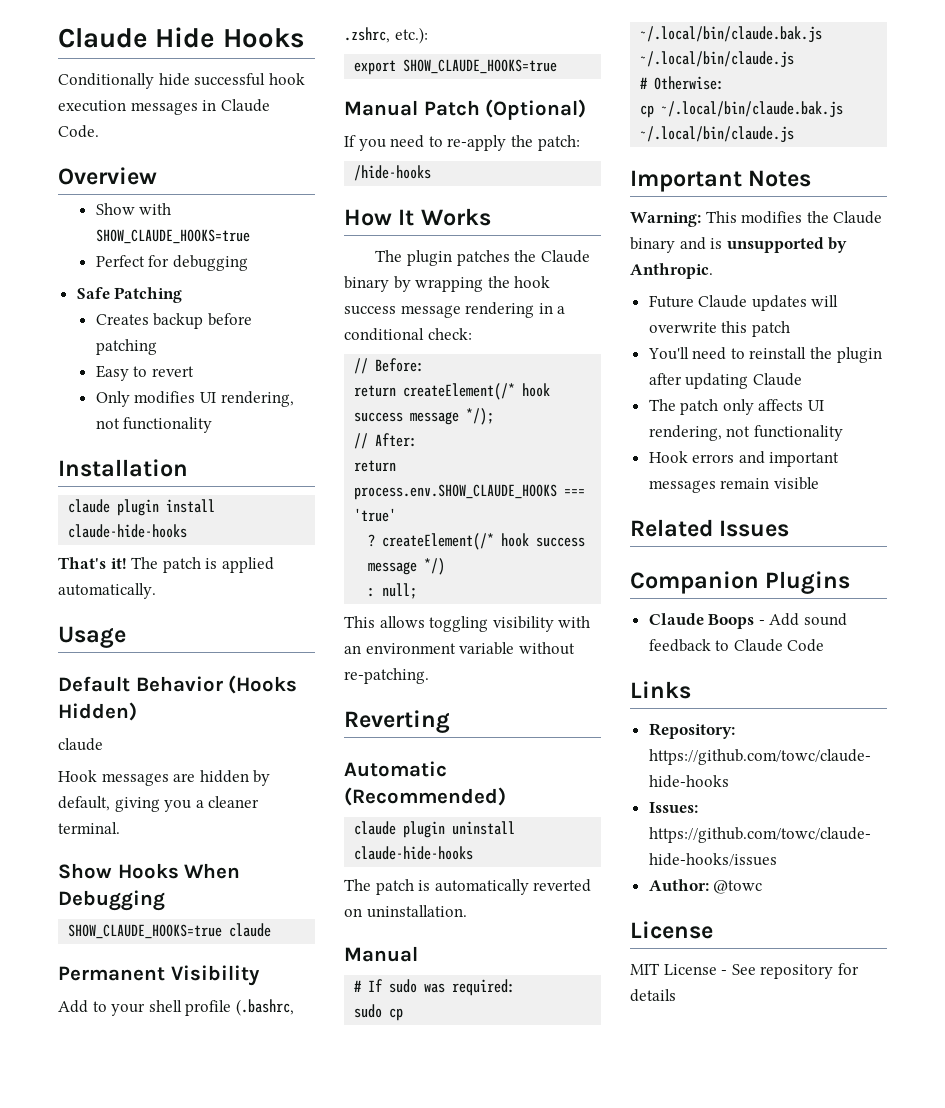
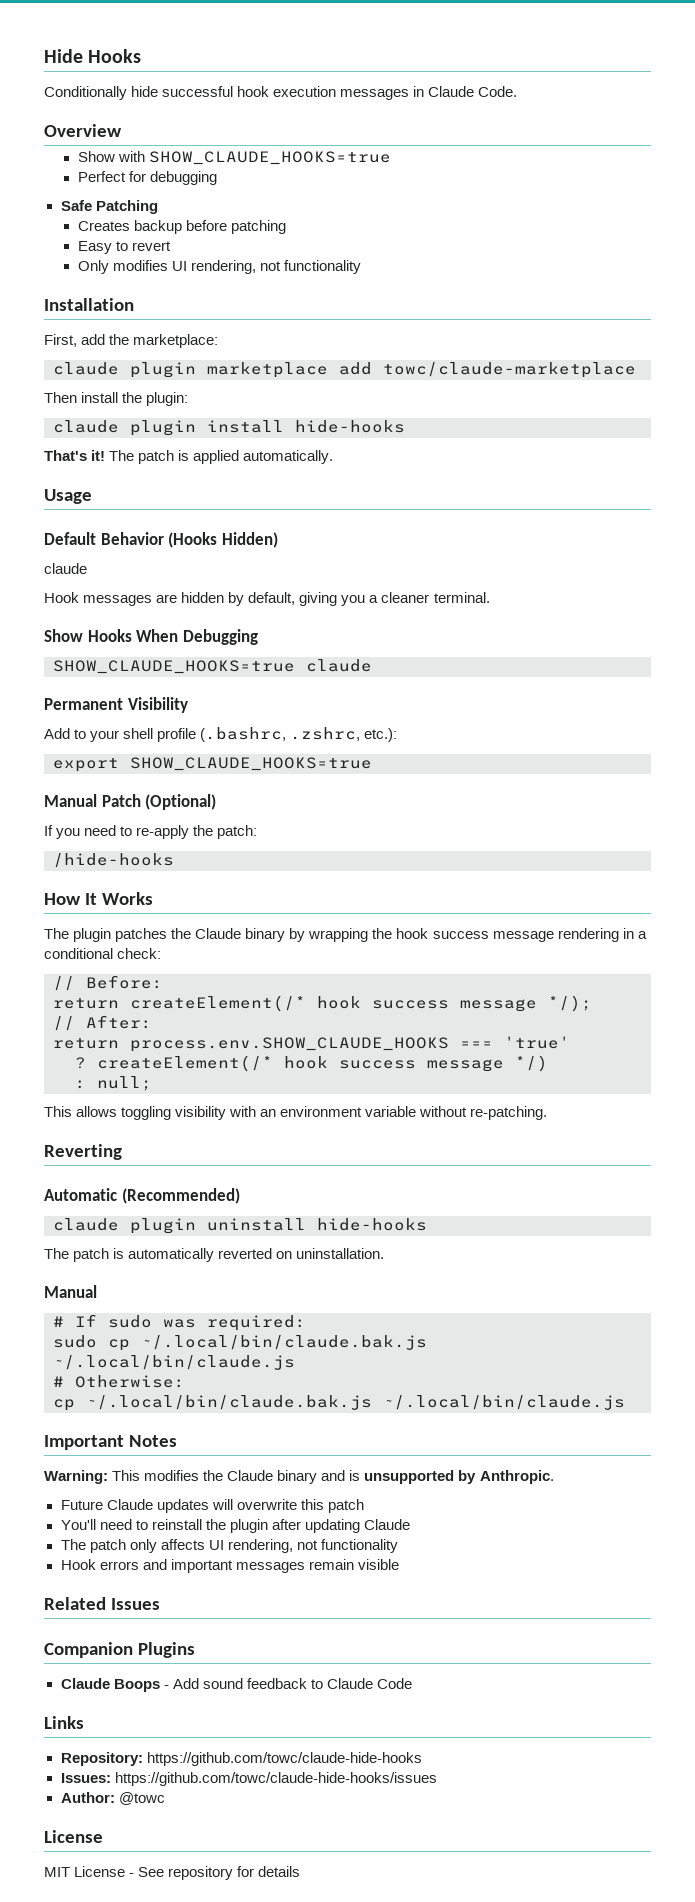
- Claude Hide Hooks
+ Hide Hooks
+ First, add the marketplace:
+ claude plugin marketplace add towc/claude-marketplace
+ Then install the plugin:
- claude plugin install claude-hide-hooks
+ claude plugin install hide-hooks
- claude plugin uninstall claude-hide-hooks
+ claude plugin uninstall hide-hooks

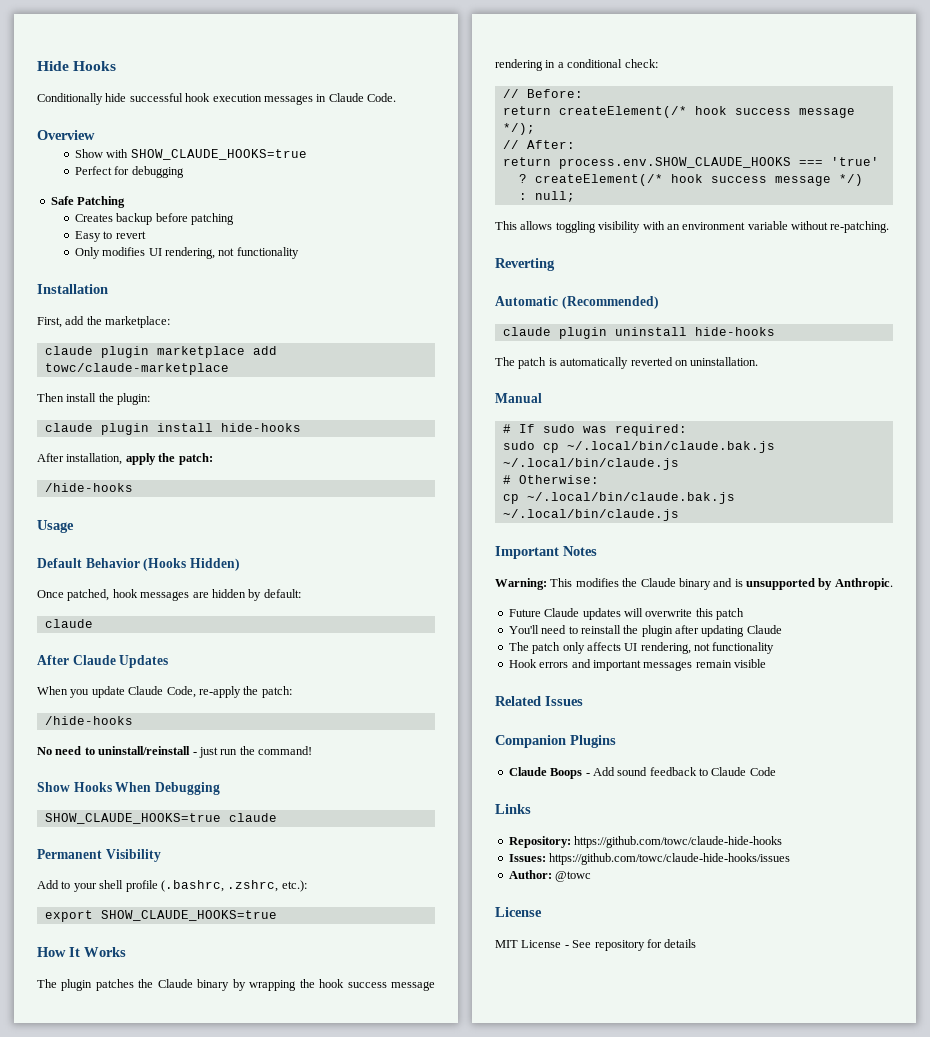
- That's it! The patch is applied automatically.
+ After installation, apply the patch:
+ /hide-hooks
  Default Behavior (Hooks Hidden)
+ Once patched, hook messages are hidden by default:
  claude
- Hook messages are hidden by default, giving you a cleaner terminal.
+ After Claude Updates
+ When you update Claude Code, re-apply the patch:
+ /hide-hooks
+ No need to uninstall/reinstall - just run the command!
- Manual Patch (Optional)
- If you need to re-apply the patch:
- /hide-hooks

